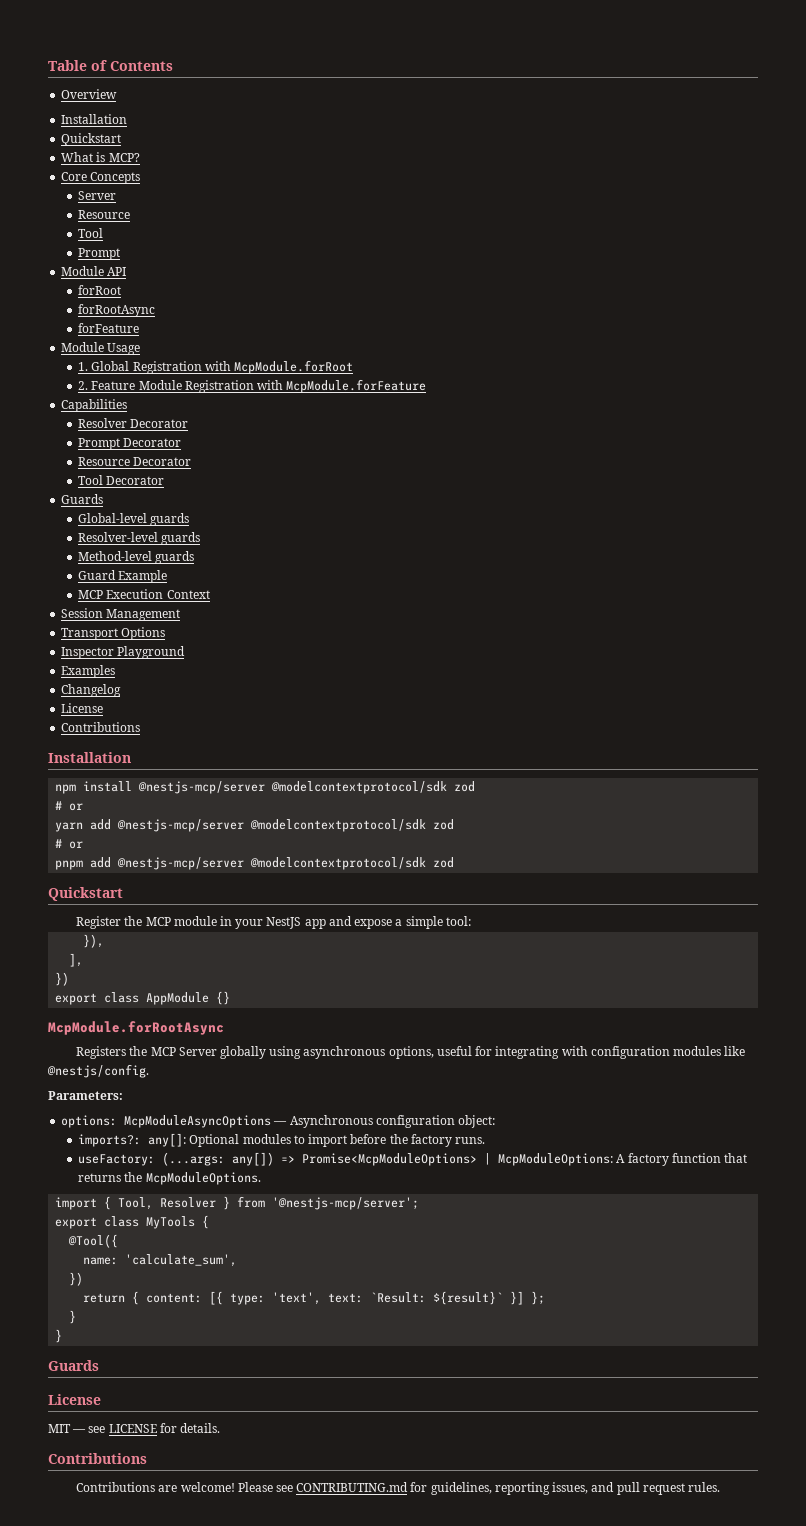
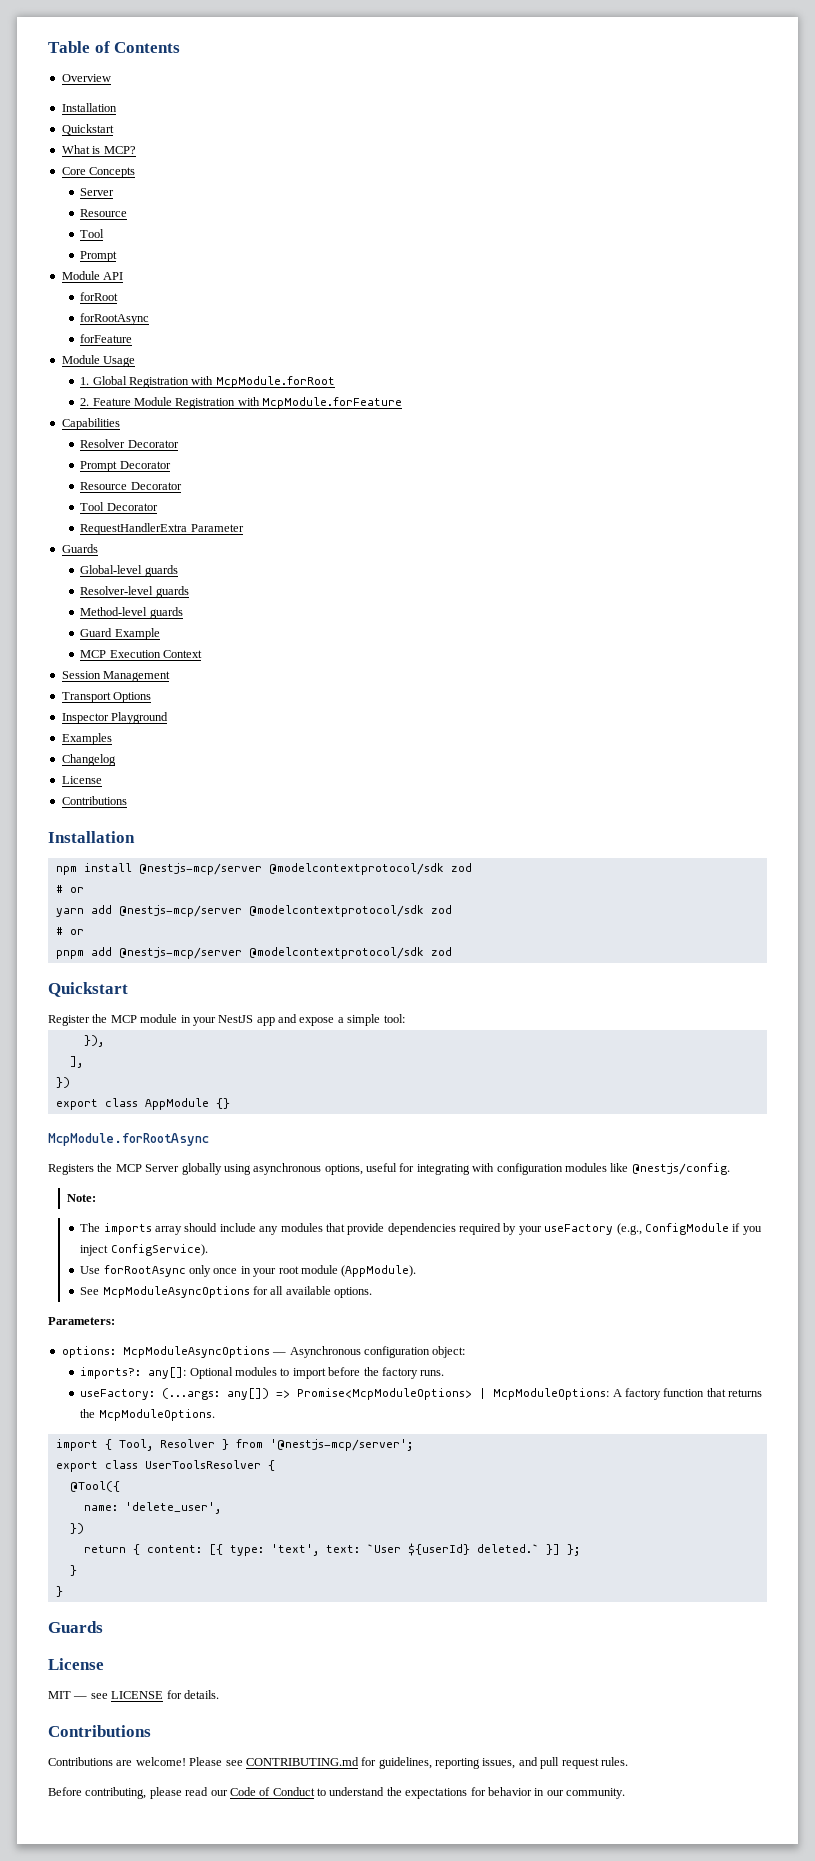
+ RequestHandlerExtra Parameter
+ Note:
+ The imports array should include any modules that provide dependencies required by your useFactory (e.g., ConfigModule if you inject ConfigService).
+ Use forRootAsync only once in your root module (AppModule).
+ See McpModuleAsyncOptions for all available options.
- export class MyTools {
+ export class UserToolsResolver {
- name: 'calculate_sum',
+ name: 'delete_user',
- return { content: [{ type: 'text', text: `Result: ${result}` }] };
+ return { content: [{ type: 'text', text: `User ${userId} deleted.` }] };
+ Before contributing, please read our Code of Conduct to understand the expectations for behavior in our community.

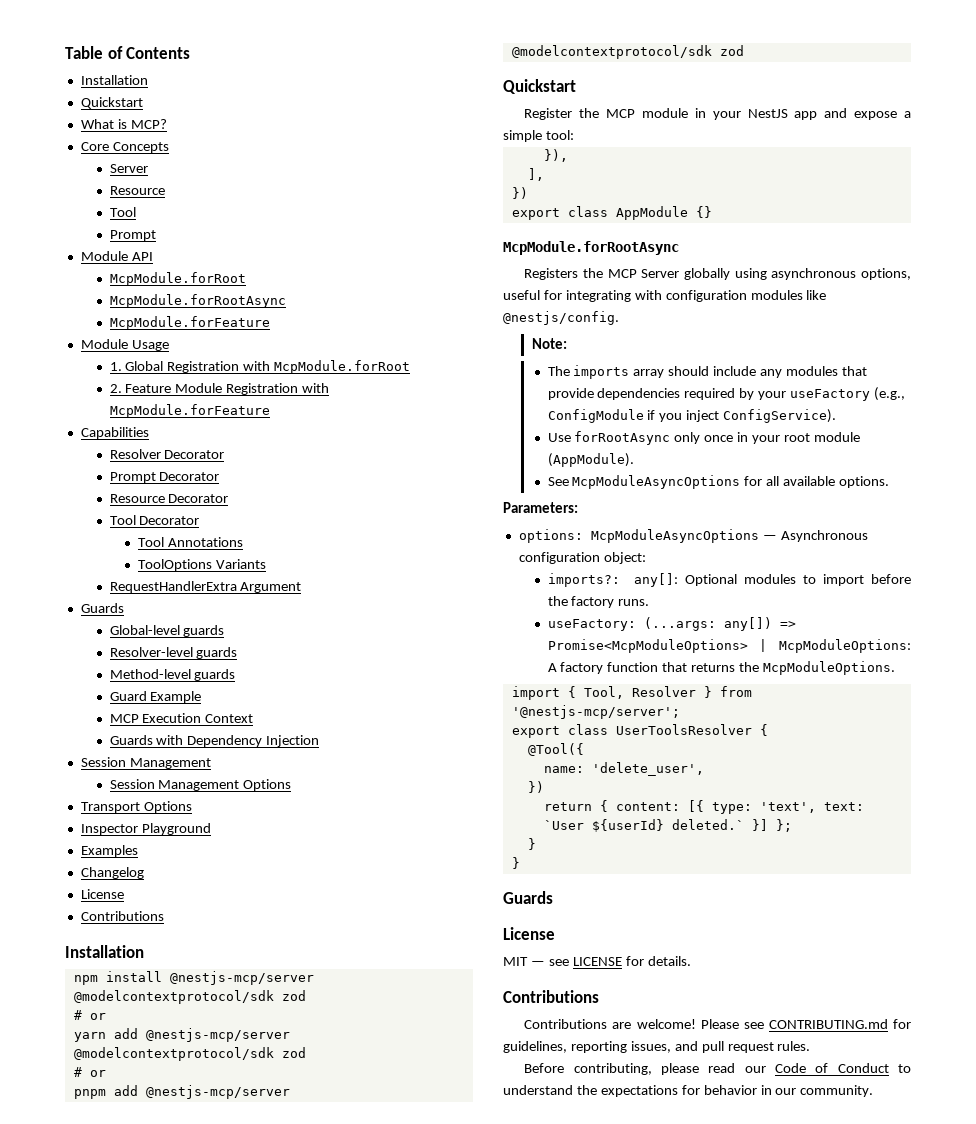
- Overview
  Module API
- forRoot
- forRootAsync
- forFeature
+ McpModule.forRoot
+ McpModule.forRootAsync
+ McpModule.forFeature
+ Tool Annotations
+ ToolOptions Variants
- RequestHandlerExtra Parameter
+ RequestHandlerExtra Argument
+ Guards with Dependency Injection
  Session Management
+ Session Management Options

